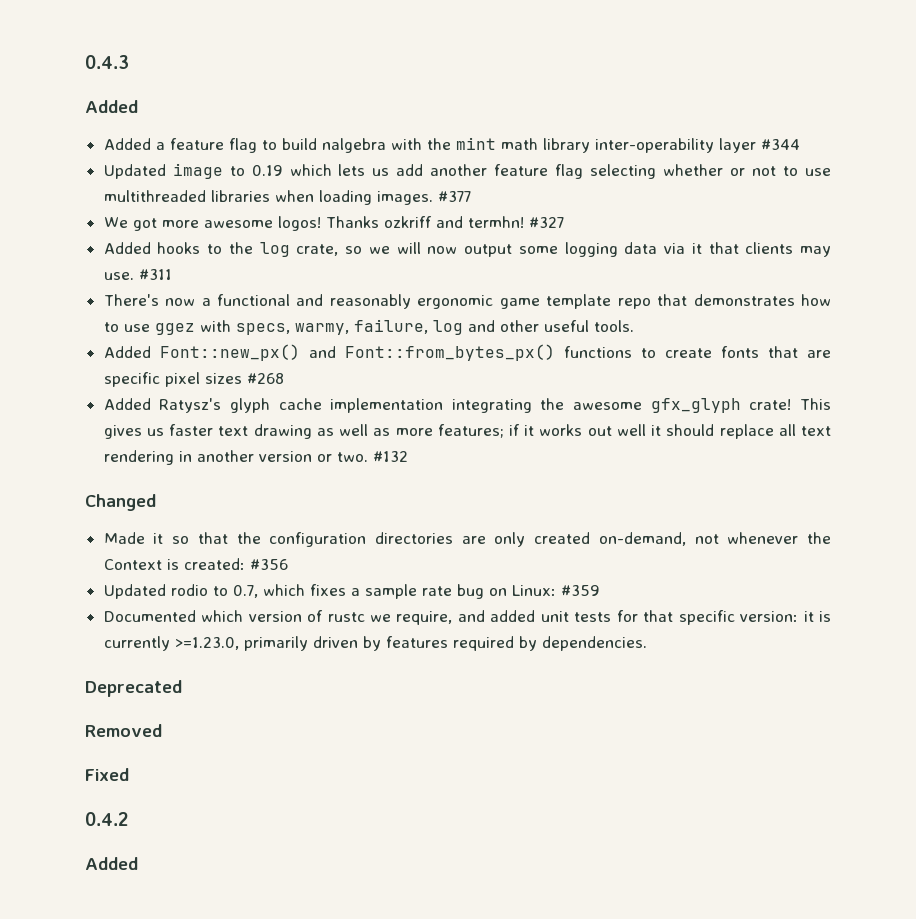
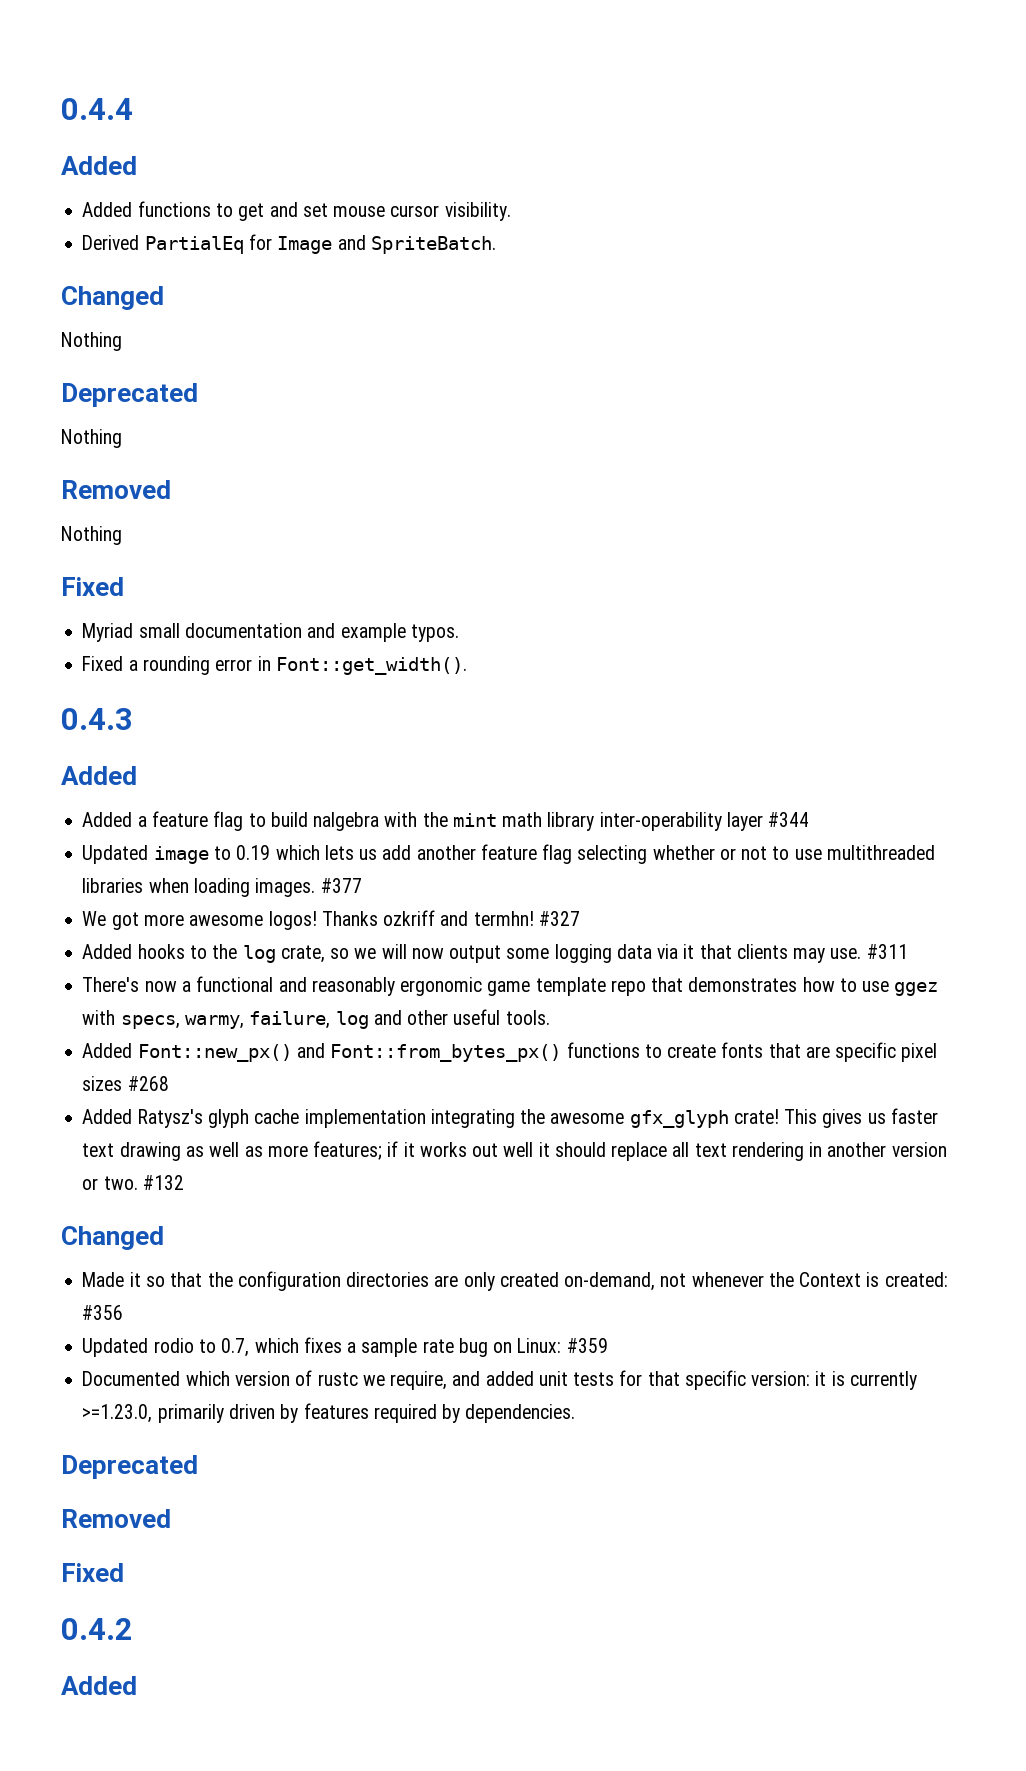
+ 0.4.4
+ Added
+ Added functions to get and set mouse cursor visibility.
+ Derived PartialEq for Image and SpriteBatch.
+ Changed
+ Nothing
+ Deprecated
+ Nothing
+ Removed
+ Nothing
+ Fixed
+ Myriad small documentation and example typos.
+ Fixed a rounding error in Font::get_width().

